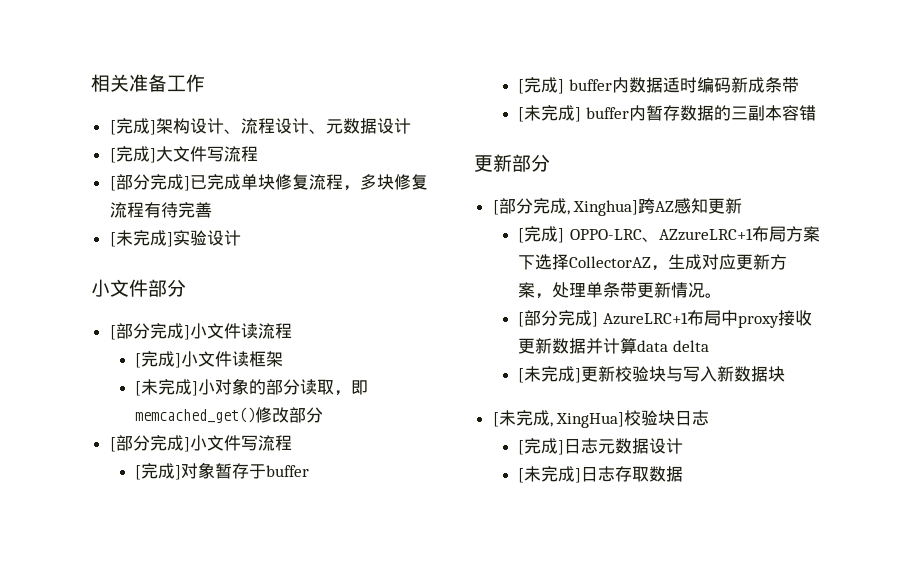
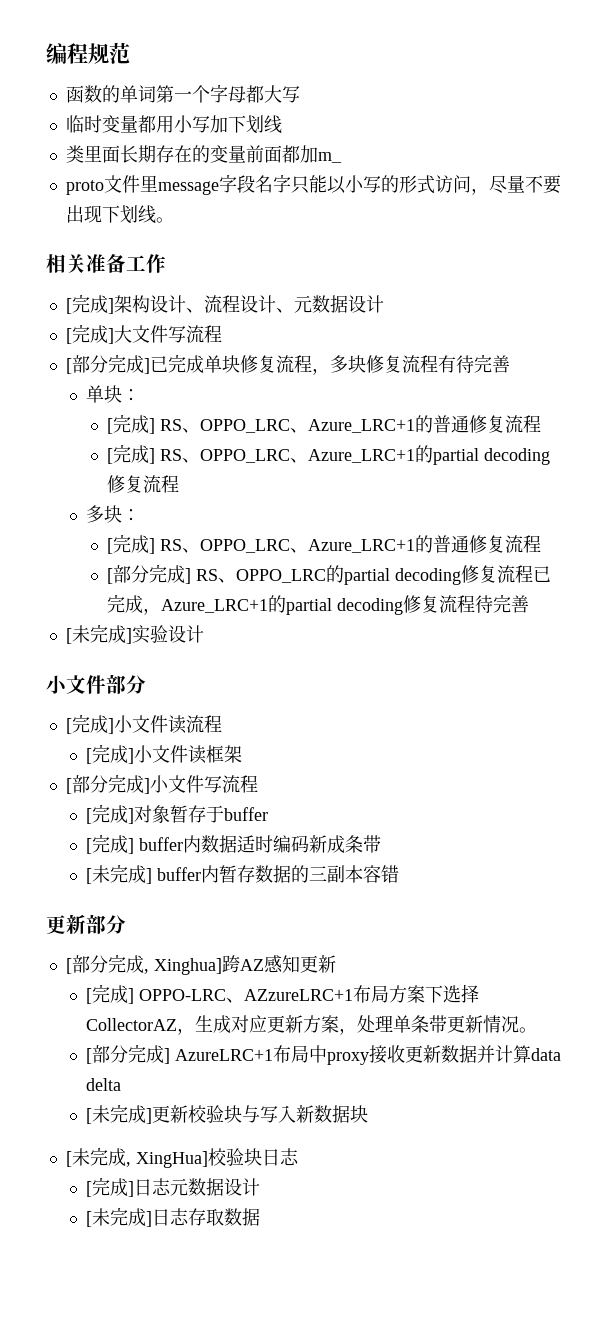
+ 编程规范
+ 函数的单词第一个字母都大写
+ 临时变量都用小写加下划线
+ 类里面长期存在的变量前面都加m_
+ proto文件里message字段名字只能以小写的形式访问，尽量不要出现下划线。
+ 单块：
+ [完成] RS、OPPO_LRC、Azure_LRC+1的普通修复流程
+ [完成] RS、OPPO_LRC、Azure_LRC+1的partial decoding修复流程
+ 多块：
+ [完成] RS、OPPO_LRC、Azure_LRC+1的普通修复流程
+ [部分完成] RS、OPPO_LRC的partial decoding修复流程已完成，Azure_LRC+1的partial decoding修复流程待完善
- [部分完成]小文件读流程
+ [完成]小文件读流程
- [未完成]小对象的部分读取，即memcached_get()修改部分

